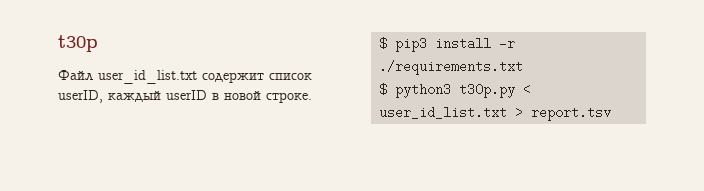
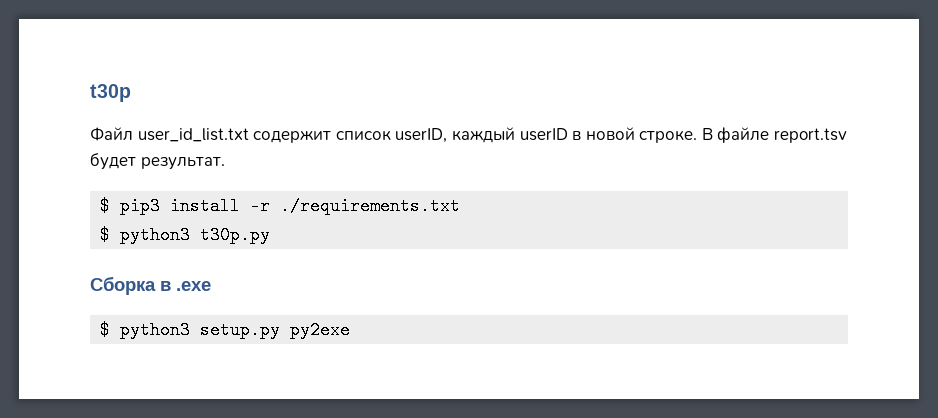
+ В файле report.tsv будет результат.
- $ python3 t30p.py < user_id_list.txt > report.tsv
+ $ python3 t30p.py
+ Сборка в .exe
+ $ python3 setup.py py2exe

